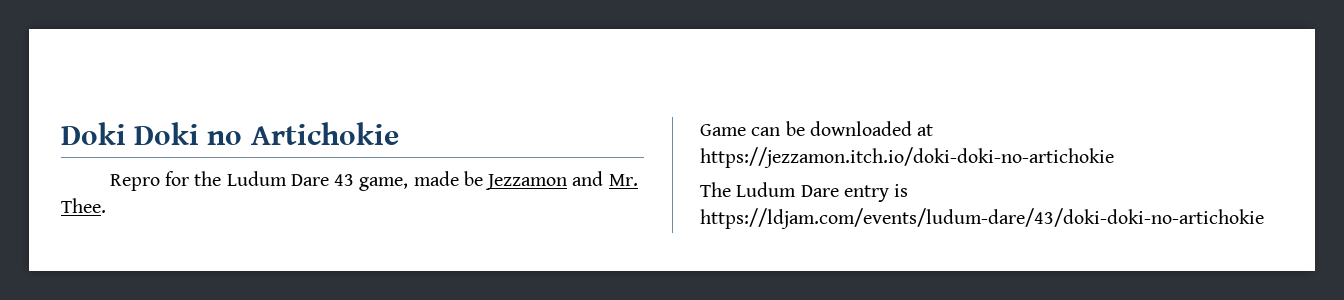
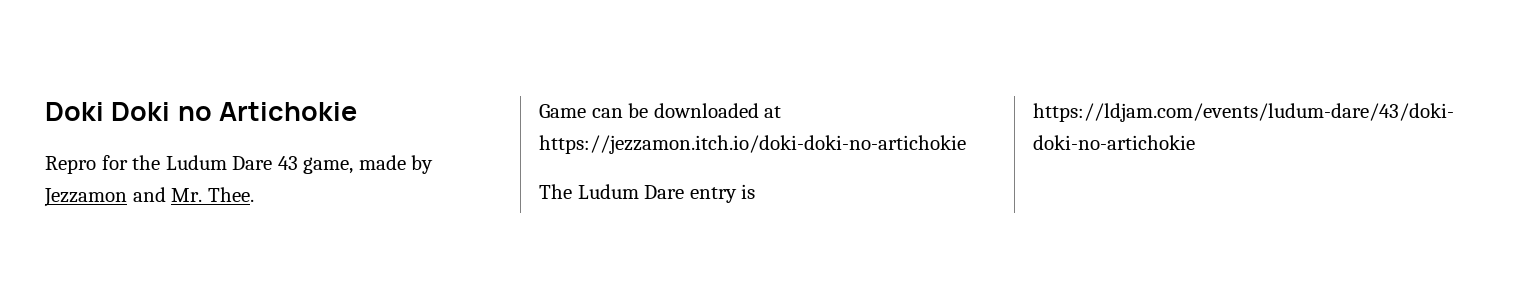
- Repro for the Ludum Dare 43 game, made be Jezzamon and Mr. Thee.
+ Repro for the Ludum Dare 43 game, made by Jezzamon and Mr. Thee.

